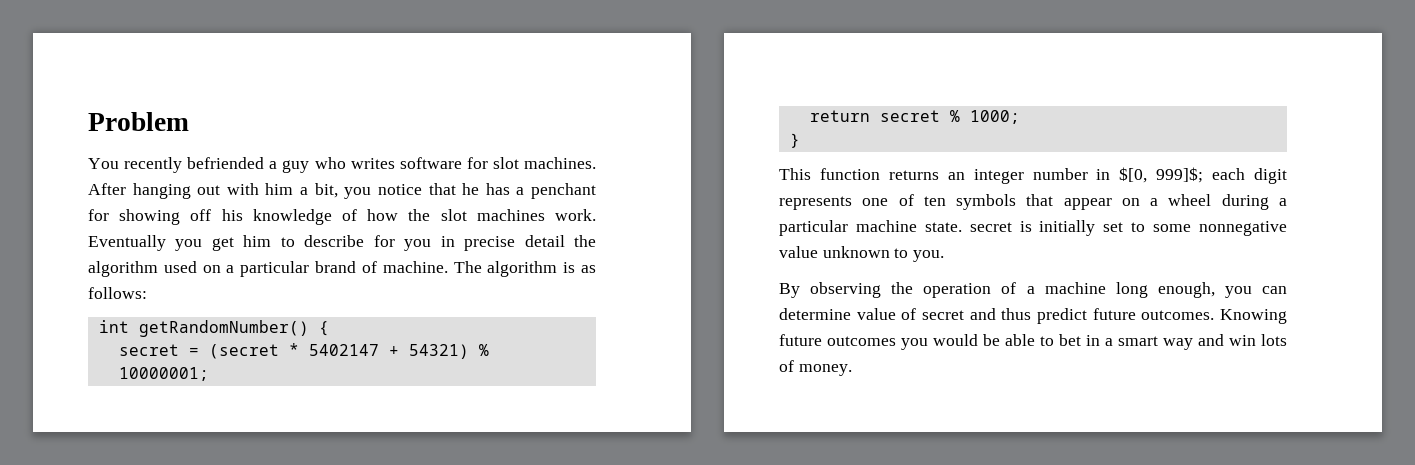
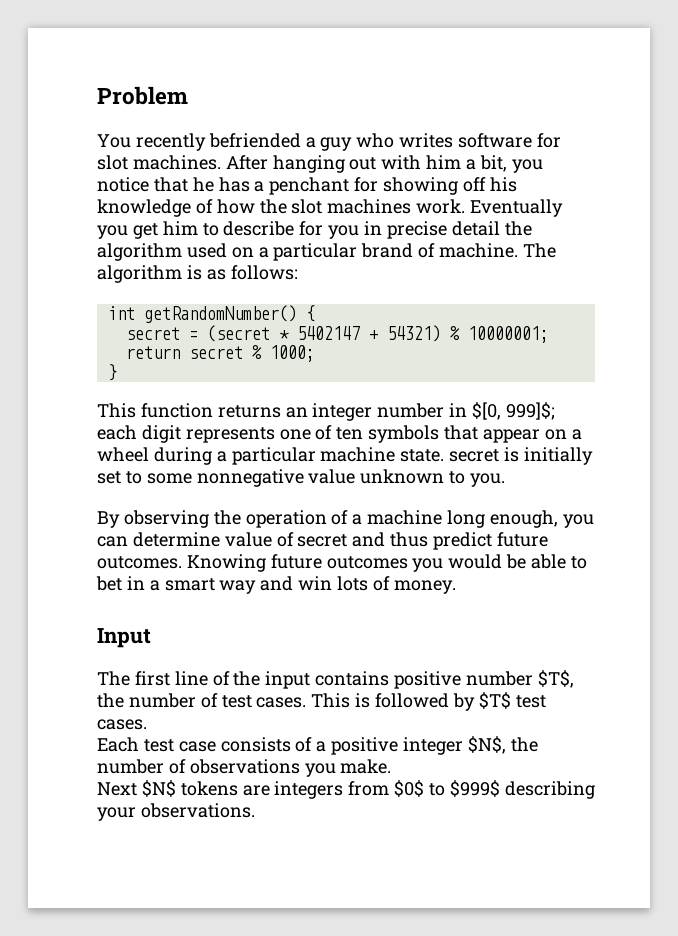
+ Input
+ The first line of the input contains positive number $T$, the number of test cases. This is followed by $T$ test cases.
+ Each test case consists of a positive integer $N$, the number of observations you make.
+ Next $N$ tokens are integers from $0$ to $999$ describing your observations.

